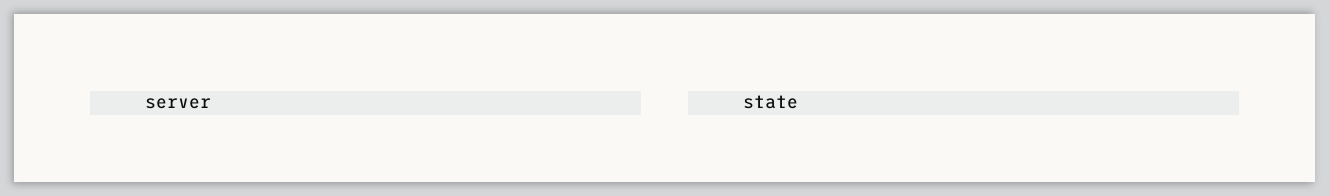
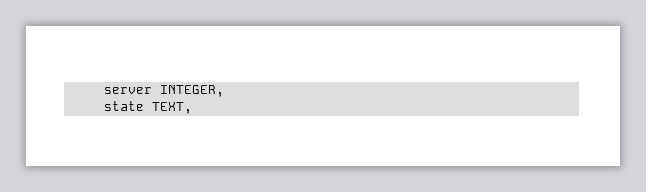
- server
+ server INTEGER,
- state
+ state TEXT,

